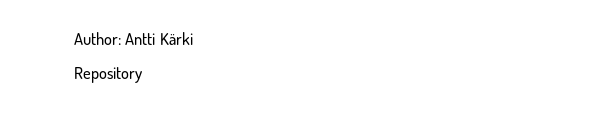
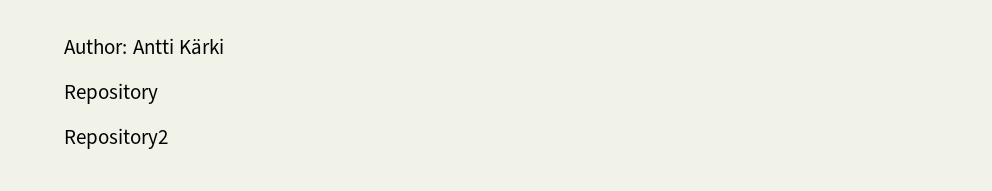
+ Repository2

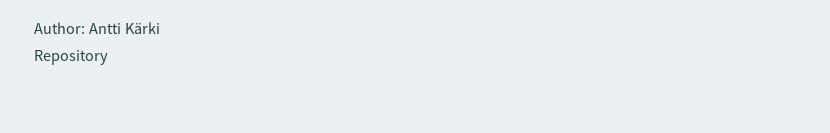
- Repository2

